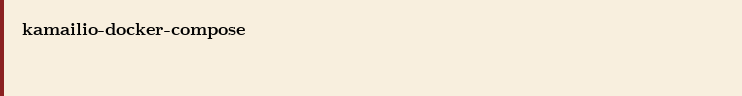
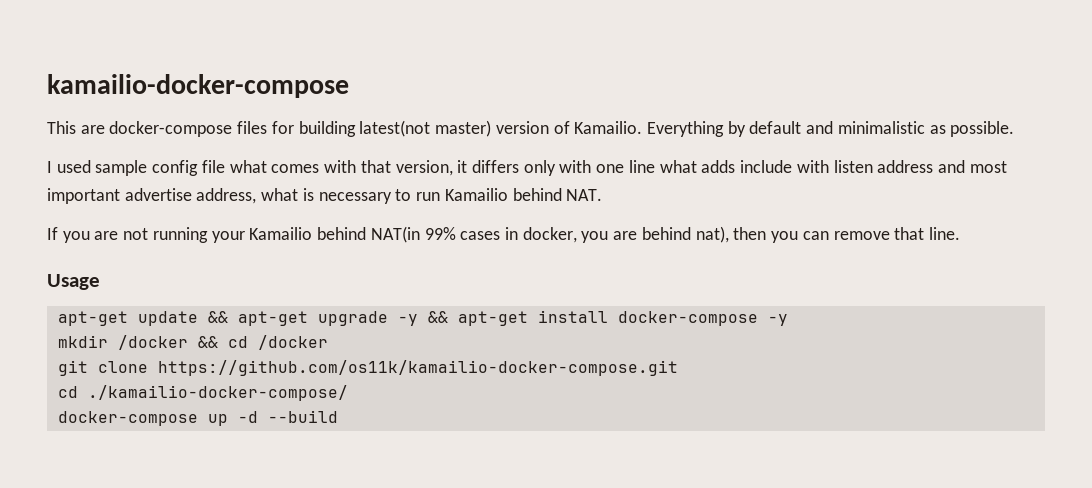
+ This are docker-compose files for building latest(not master) version of Kamailio. Everything by default and minimalistic as possible.
+ I used sample config file what comes with that version, it differs only with one line what adds include with listen address and most important advertise address, what is necessary to run Kamailio behind NAT.
+ If you are not running your Kamailio behind NAT(in 99% cases in docker, you are behind nat), then you can remove that line.
+ Usage
+ apt-get update && apt-get upgrade -y && apt-get install docker-compose -y
+ mkdir /docker && cd /docker
+ git clone https://github.com/os11k/kamailio-docker-compose.git
+ cd ./kamailio-docker-compose/
+ docker-compose up -d --build

